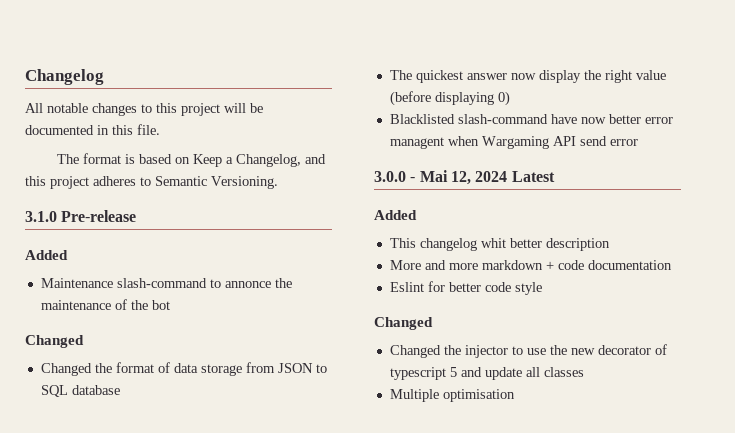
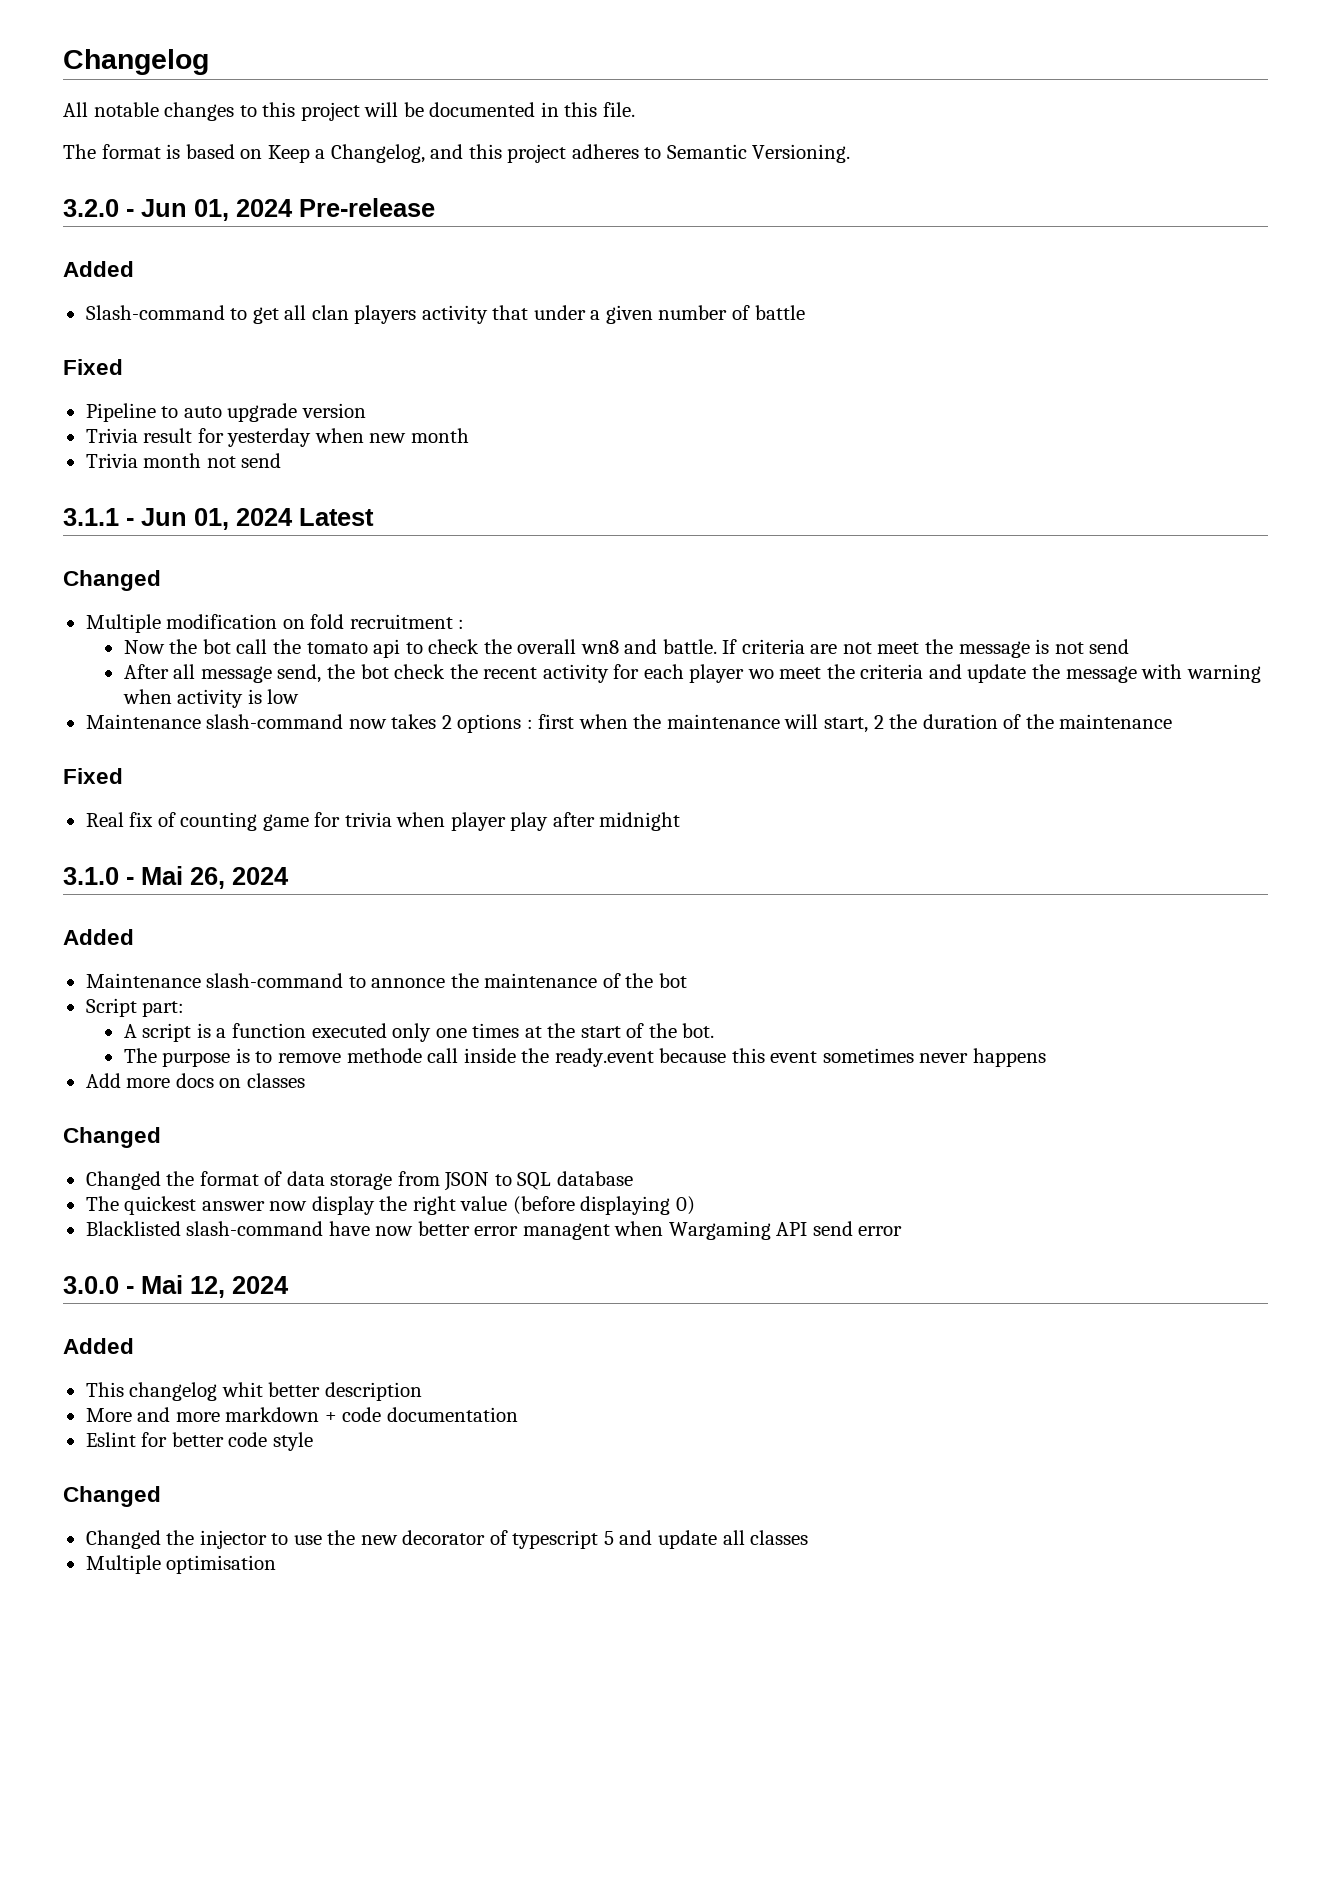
- 3.1.0 Pre-release
+ 3.2.0 - Jun 01, 2024 Pre-release
+ Added
+ Slash-command to get all clan players activity that under a given number of battle
+ Fixed
+ Pipeline to auto upgrade version
+ Trivia result for yesterday when new month
+ Trivia month not send
+ 3.1.1 - Jun 01, 2024 Latest
+ Changed
+ Multiple modification on fold recruitment :
+ Now the bot call the tomato api to check the overall wn8 and battle. If criteria are not meet the message is not send
+ After all message send, the bot check the recent activity for each player wo meet the criteria and update the message with warning when activity is low
+ Maintenance slash-command now takes 2 options : first when the maintenance will start, 2 the duration of the maintenance
+ Fixed
+ Real fix of counting game for trivia when player play after midnight
+ 3.1.0 - Mai 26, 2024
+ Script part:
+ A script is a function executed only one times at the start of the bot.
+ The purpose is to remove methode call inside the ready.event because this event sometimes never happens
+ Add more docs on classes
- 3.0.0 - Mai 12, 2024 Latest
+ 3.0.0 - Mai 12, 2024

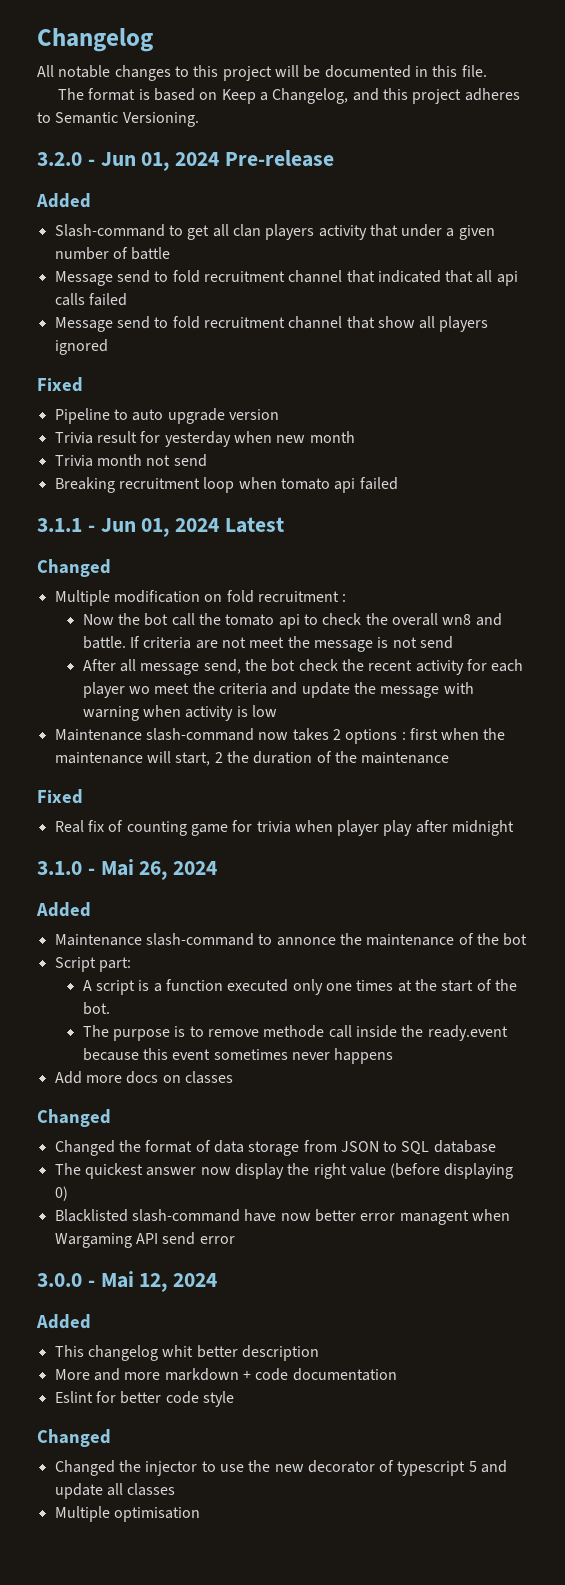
+ Message send to fold recruitment channel that indicated that all api calls failed
+ Message send to fold recruitment channel that show all players ignored
+ Breaking recruitment loop when tomato api failed

